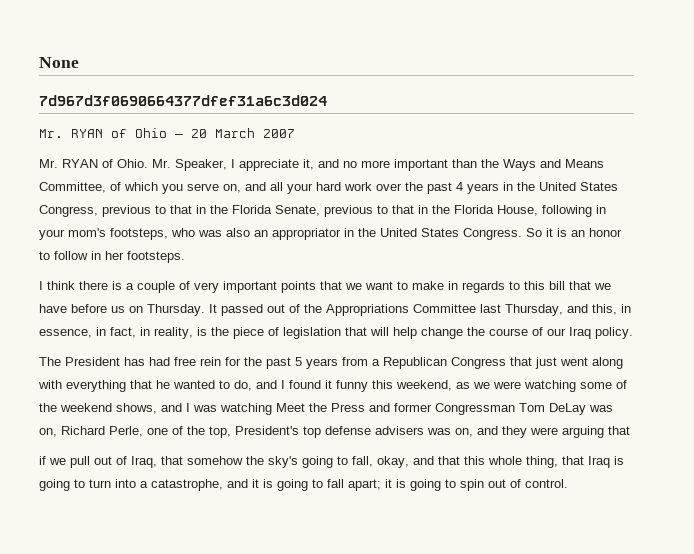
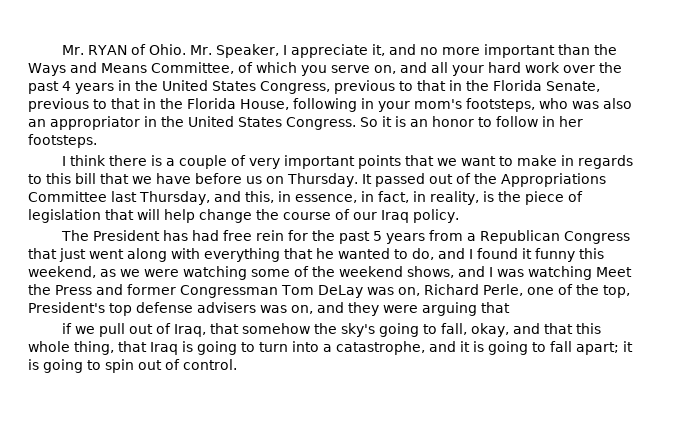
- None
- 7d967d3f0690664377dfef31a6c3d024
- Mr. RYAN of Ohio — 20 March 2007

